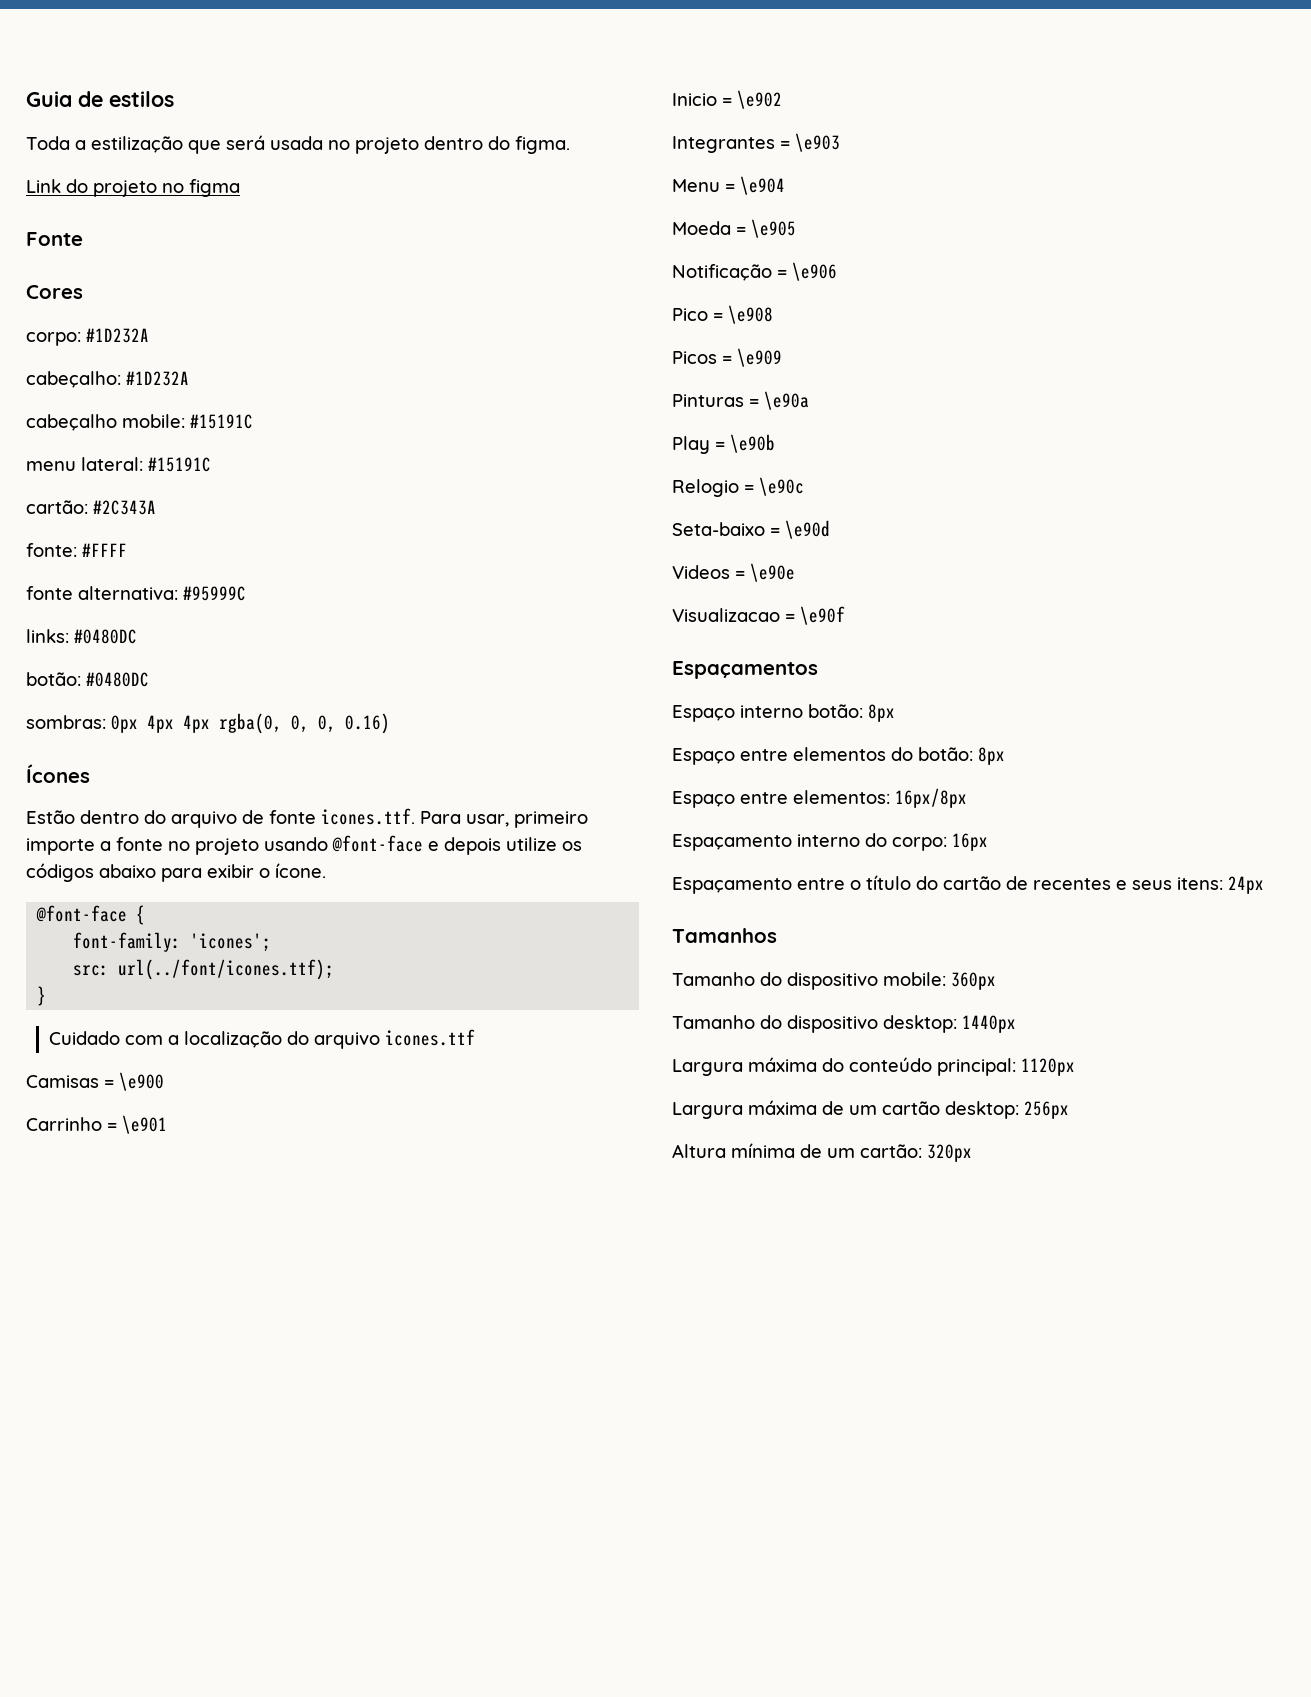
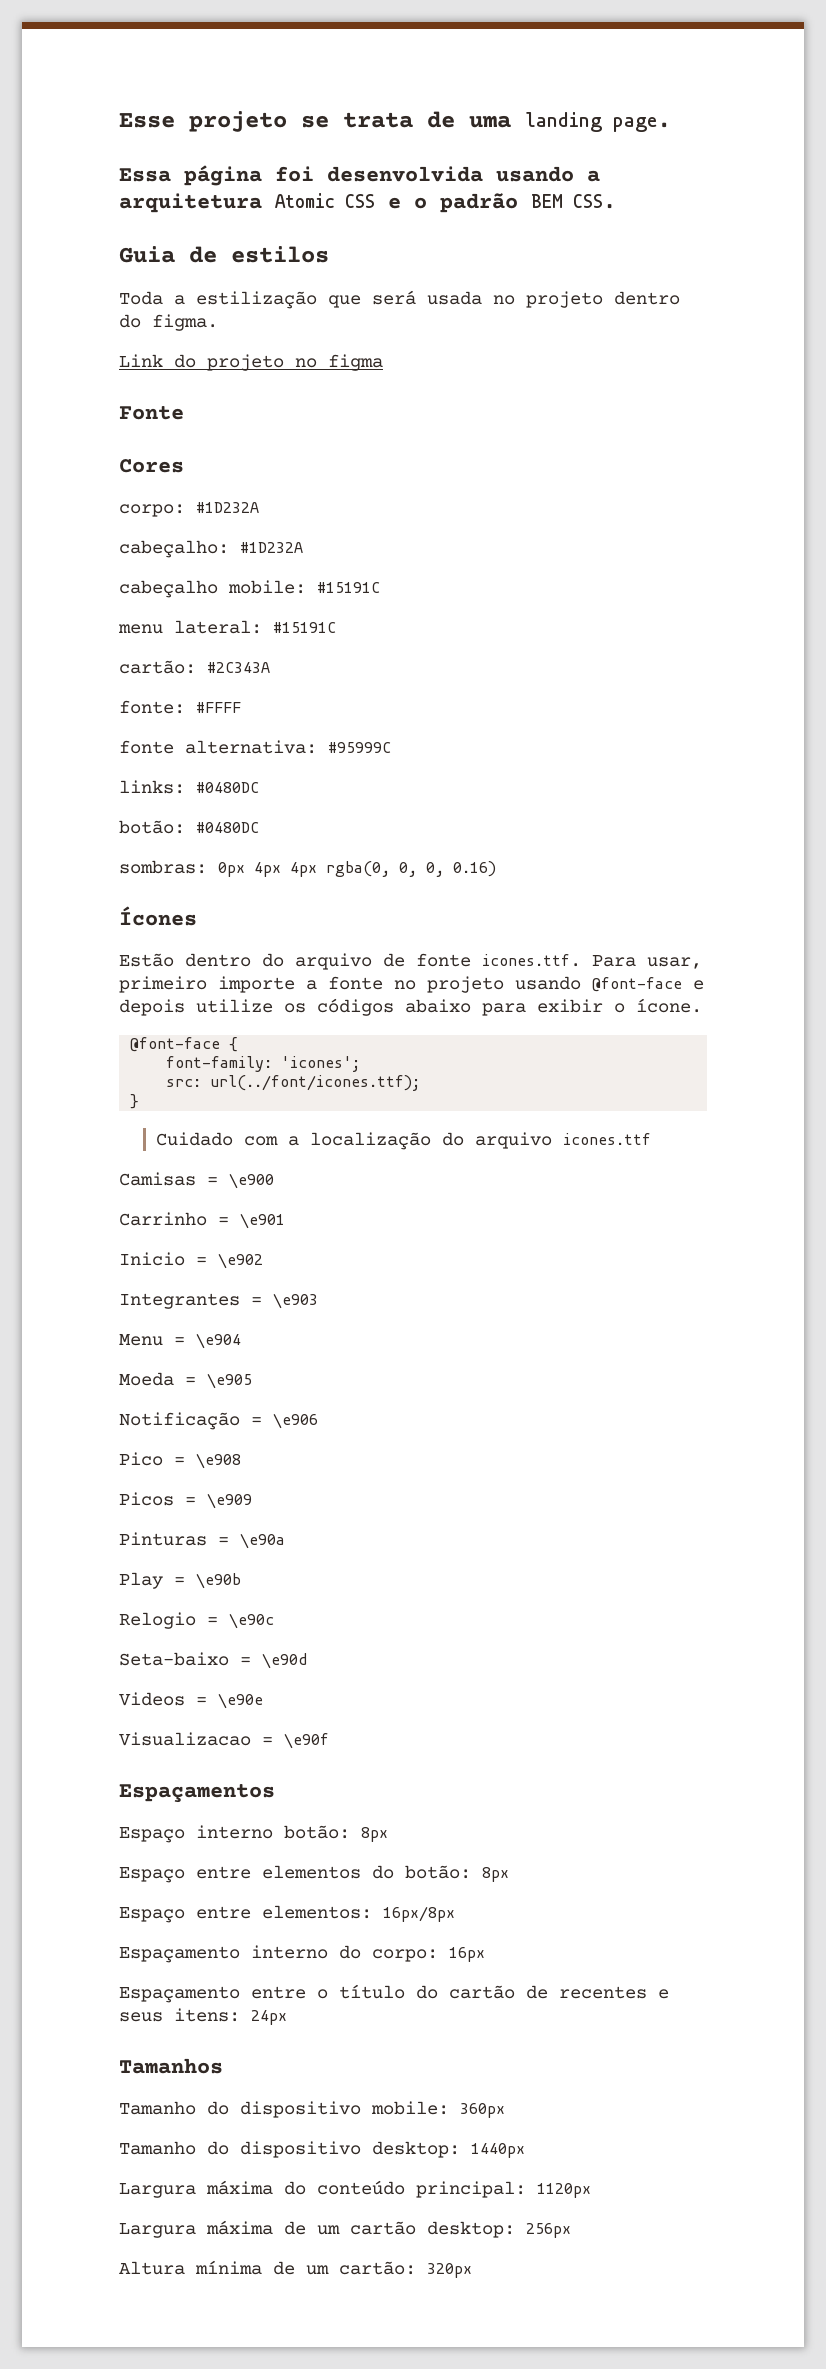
+ Esse projeto se trata de uma landing page.
+ Essa página foi desenvolvida usando a arquitetura Atomic CSS e o padrão BEM CSS.

